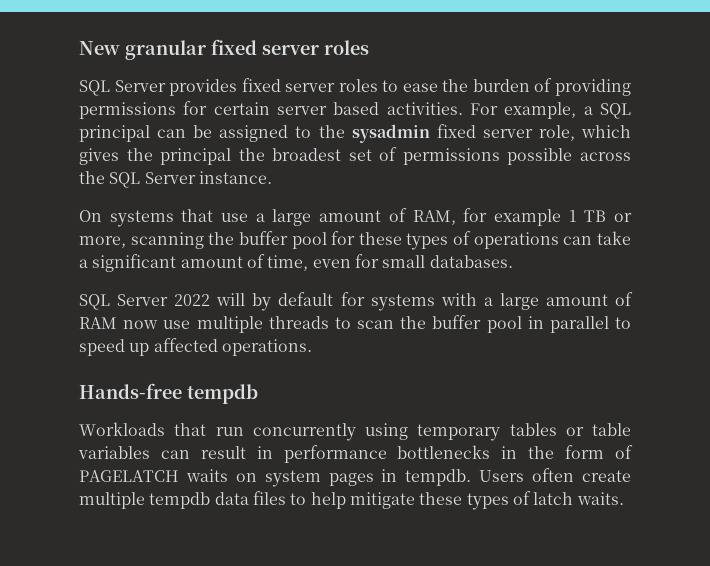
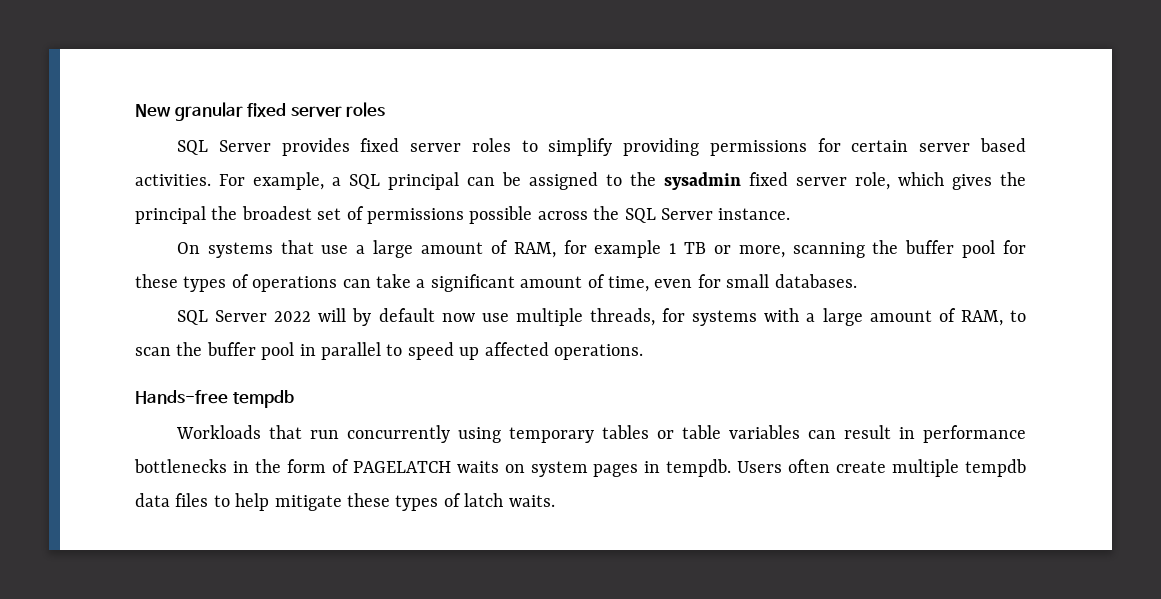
- SQL Server provides fixed server roles to ease the burden of providing permissions for certain server based activities.
+ SQL Server provides fixed server roles to simplify providing permissions for certain server based activities.
- SQL Server 2022 will by default for systems with a large amount of RAM now use multiple threads to scan the buffer pool in parallel to speed up affected operations.
+ SQL Server 2022 will by default now use multiple threads, for systems with a large amount of RAM, to scan the buffer pool in parallel to speed up affected operations.

